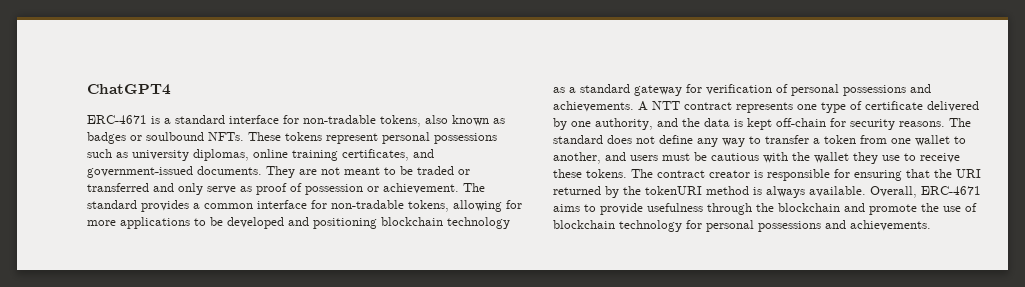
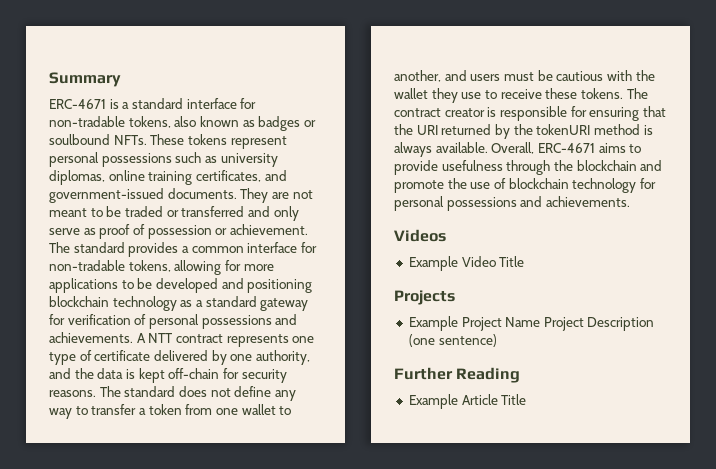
- ChatGPT4
+ Summary
+ Videos
+ Example Video Title
+ Projects
+ Example Project Name Project Description (one sentence)
+ Further Reading
+ Example Article Title

